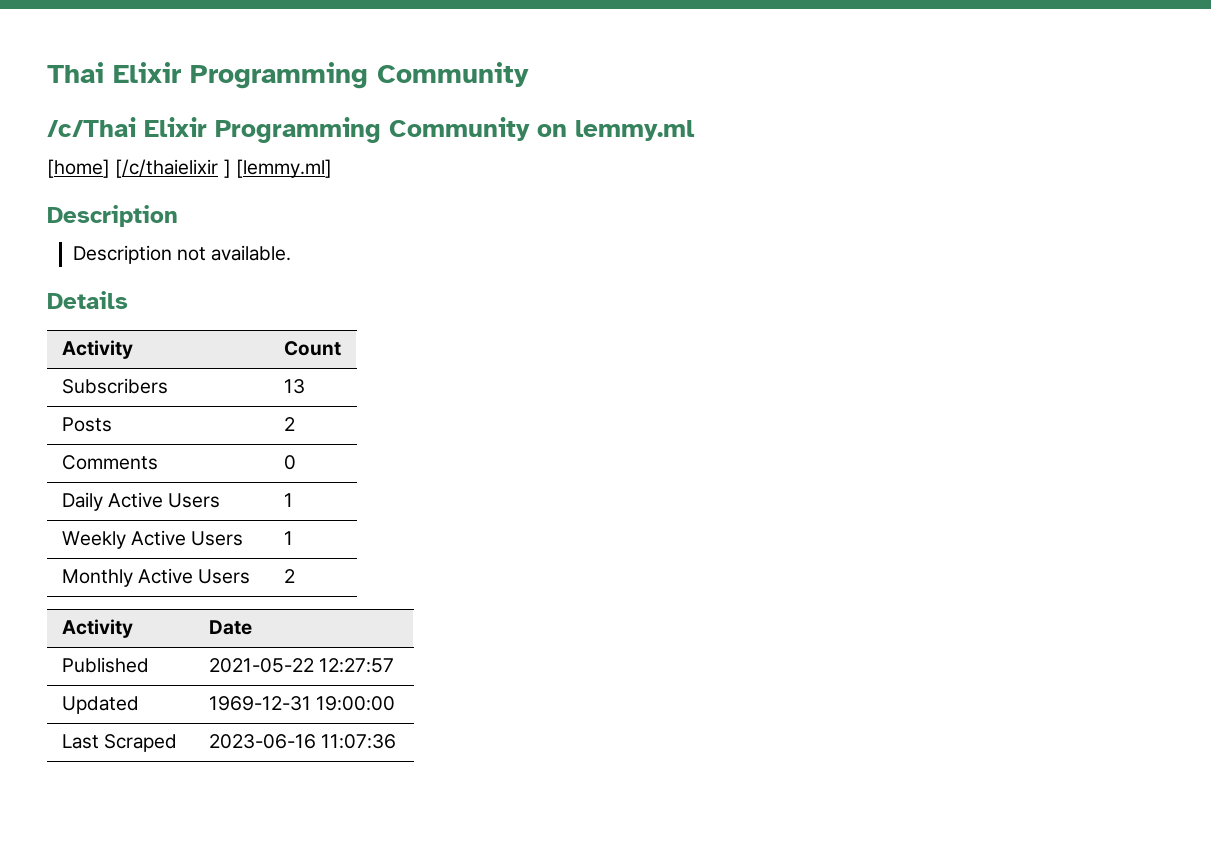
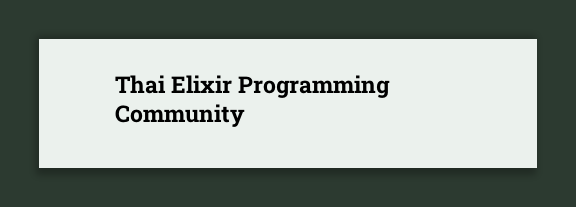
- /c/Thai Elixir Programming Community on lemmy.ml
- [home] [/c/thaielixir ] [lemmy.ml]
- Description
- Description not available.
- Details
- Activity | Count
- Subscribers | 13
- Posts | 2
- Comments | 0
- Daily Active Users | 1
- Weekly Active Users | 1
- Monthly Active Users | 2
- Activity | Date
- Published | 2021-05-22 12:27:57
- Updated | 1969-12-31 19:00:00
- Last Scraped | 2023-06-16 11:07:36

